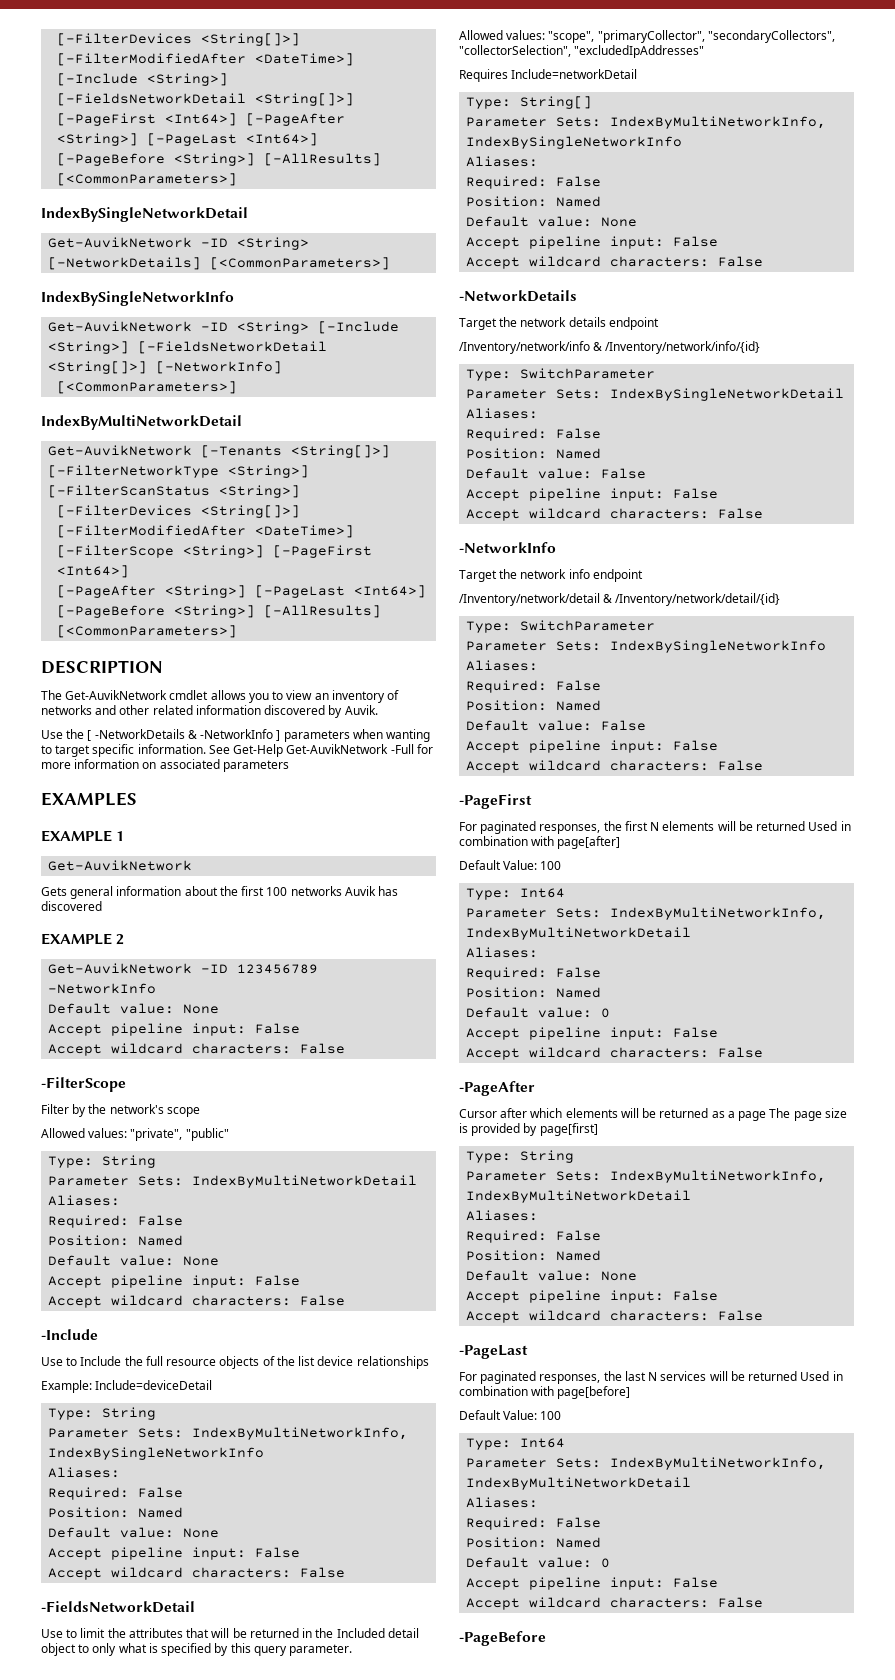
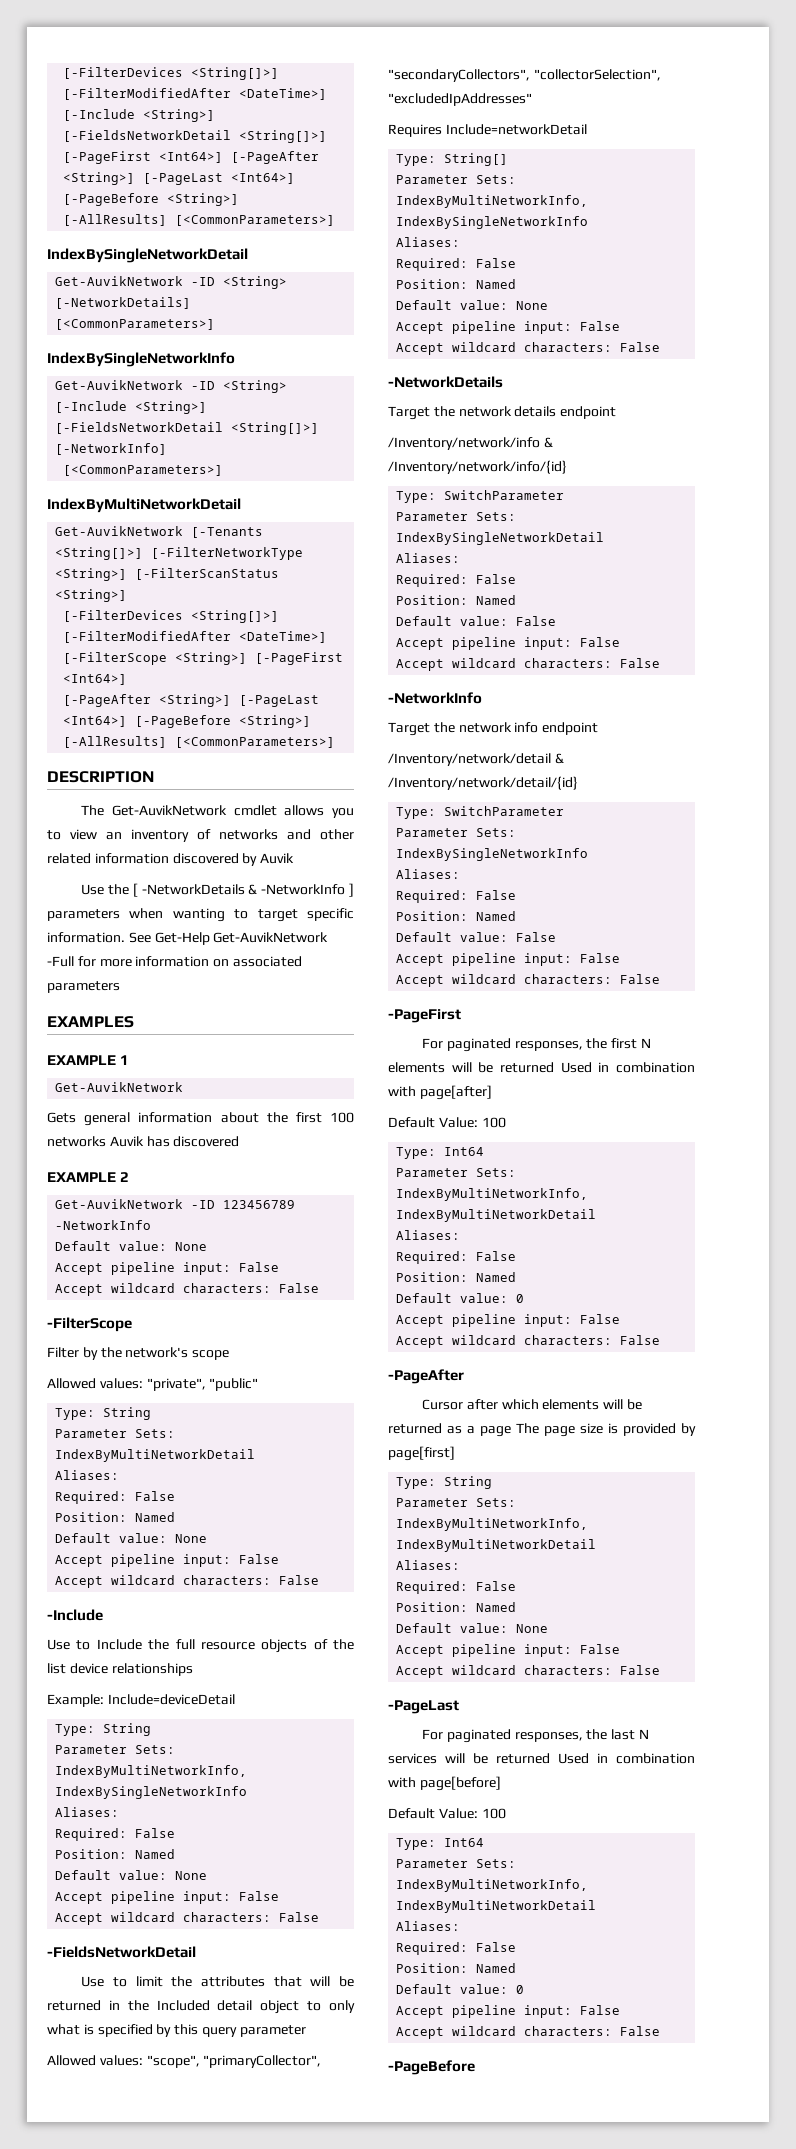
- The Get-AuvikNetwork cmdlet allows you to view an inventory of networks and other related information discovered by Auvik.
+ The Get-AuvikNetwork cmdlet allows you to view an inventory of networks and other related information discovered by Auvik
- Use to limit the attributes that will be returned in the Included detail object to only what is specified by this query parameter.
+ Use to limit the attributes that will be returned in the Included detail object to only what is specified by this query parameter

